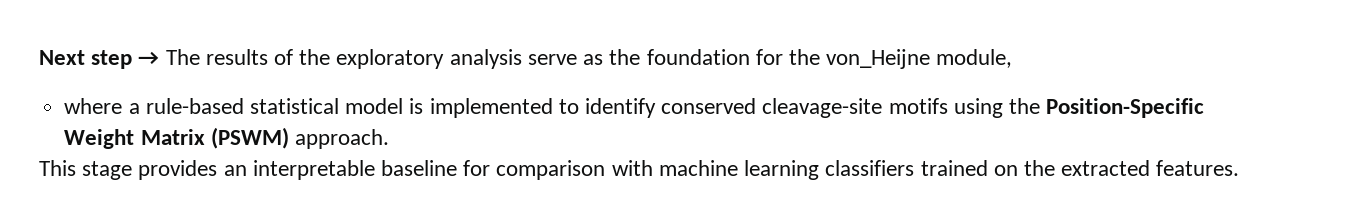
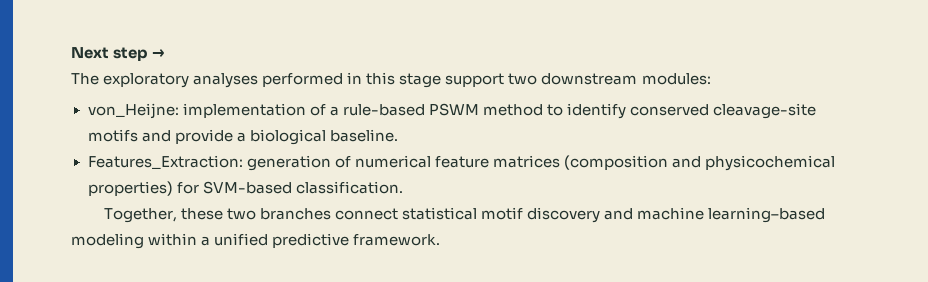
- Next step → The results of the exploratory analysis serve as the foundation for the von_Heijne module,
- where a rule-based statistical model is implemented to identify conserved cleavage-site motifs using the Position-Specific Weight Matrix (PSWM) approach.
- This stage provides an interpretable baseline for comparison with machine learning classifiers trained on the extracted features.
+ Next step →
+ The exploratory analyses performed in this stage support two downstream modules:
+ von_Heijne: implementation of a rule-based PSWM method to identify conserved cleavage-site motifs and provide a biological baseline.
+ Features_Extraction: generation of numerical feature matrices (composition and physicochemical properties) for SVM-based classification.
+ Together, these two branches connect statistical motif discovery and machine learning–based modeling within a unified predictive framework.

